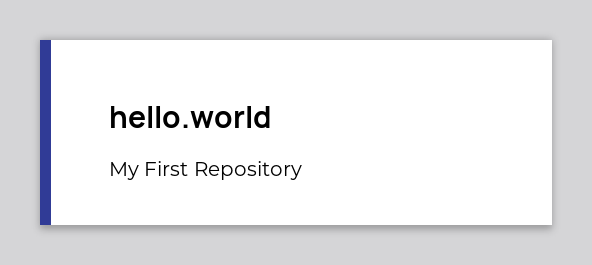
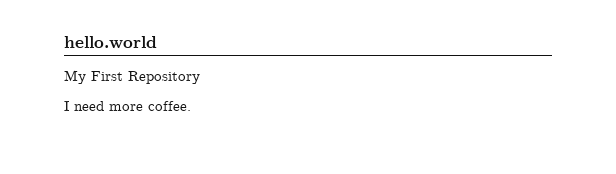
+ I need more coffee.

